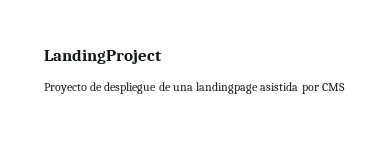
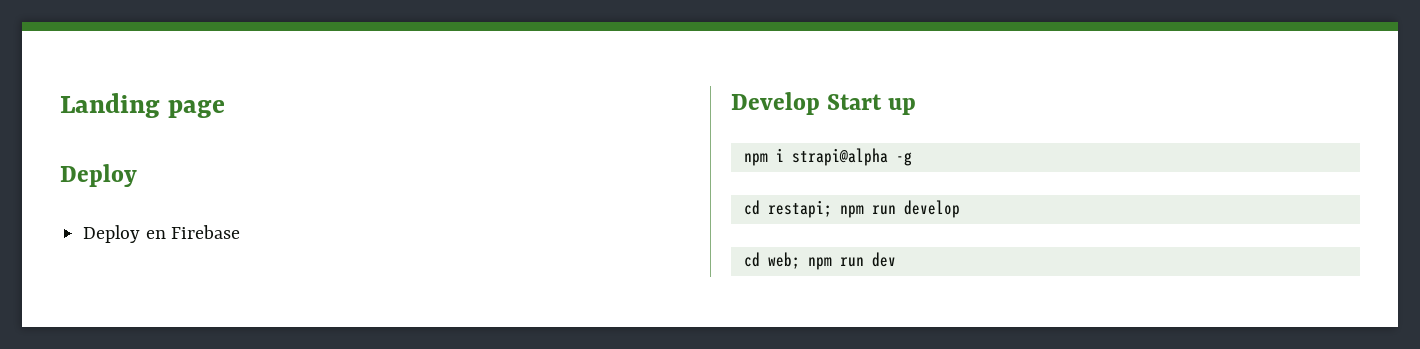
- LandingProject
- Proyecto de despliegue de una landingpage asistida por CMS
+ Landing page
+ Deploy
+ Deploy en Firebase
+ Develop Start up
+ npm i strapi@alpha -g
+ cd restapi; npm run develop
+ cd web; npm run dev

